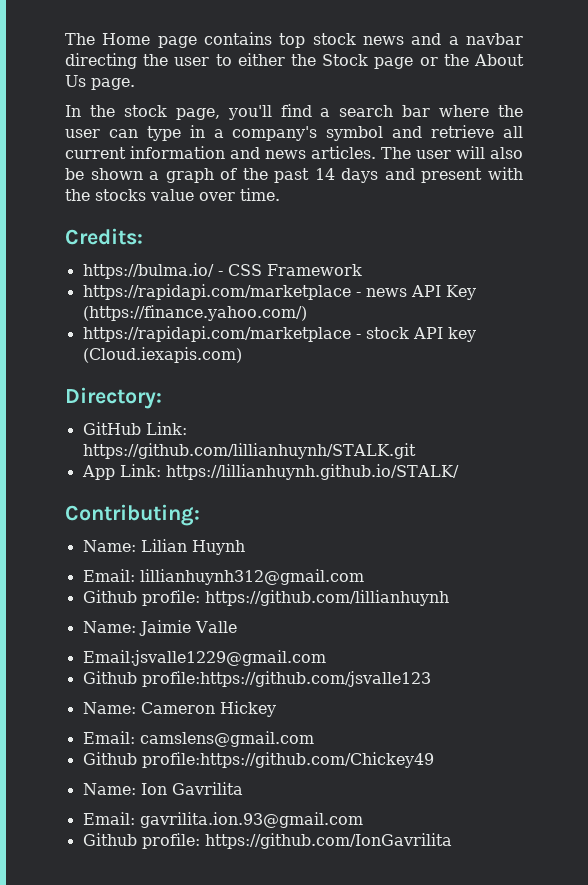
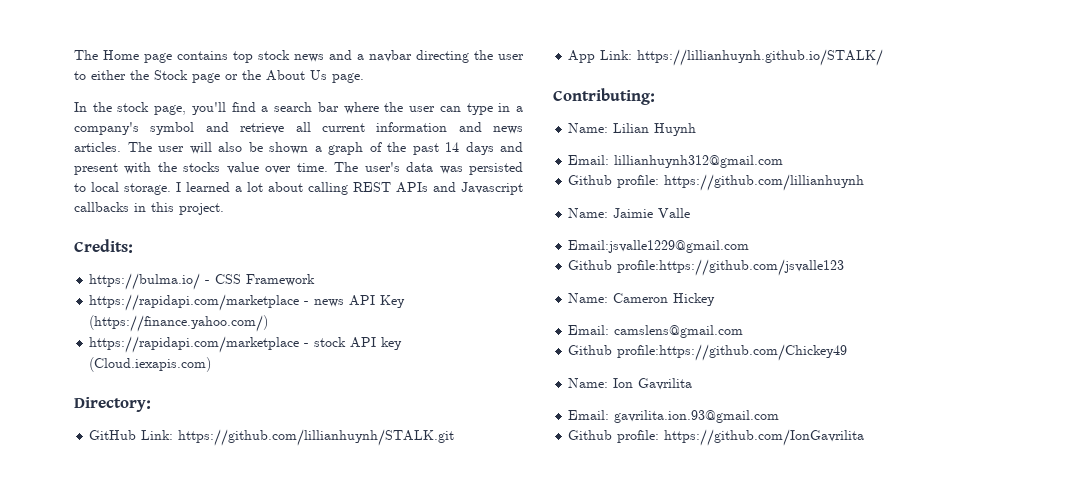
+ The user's data was persisted to local storage. I learned a lot about calling REST APIs and Javascript callbacks in this project.

